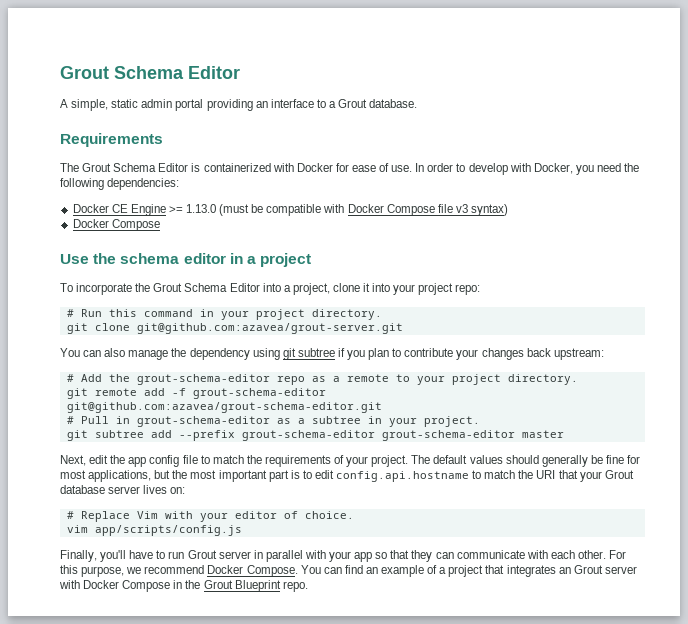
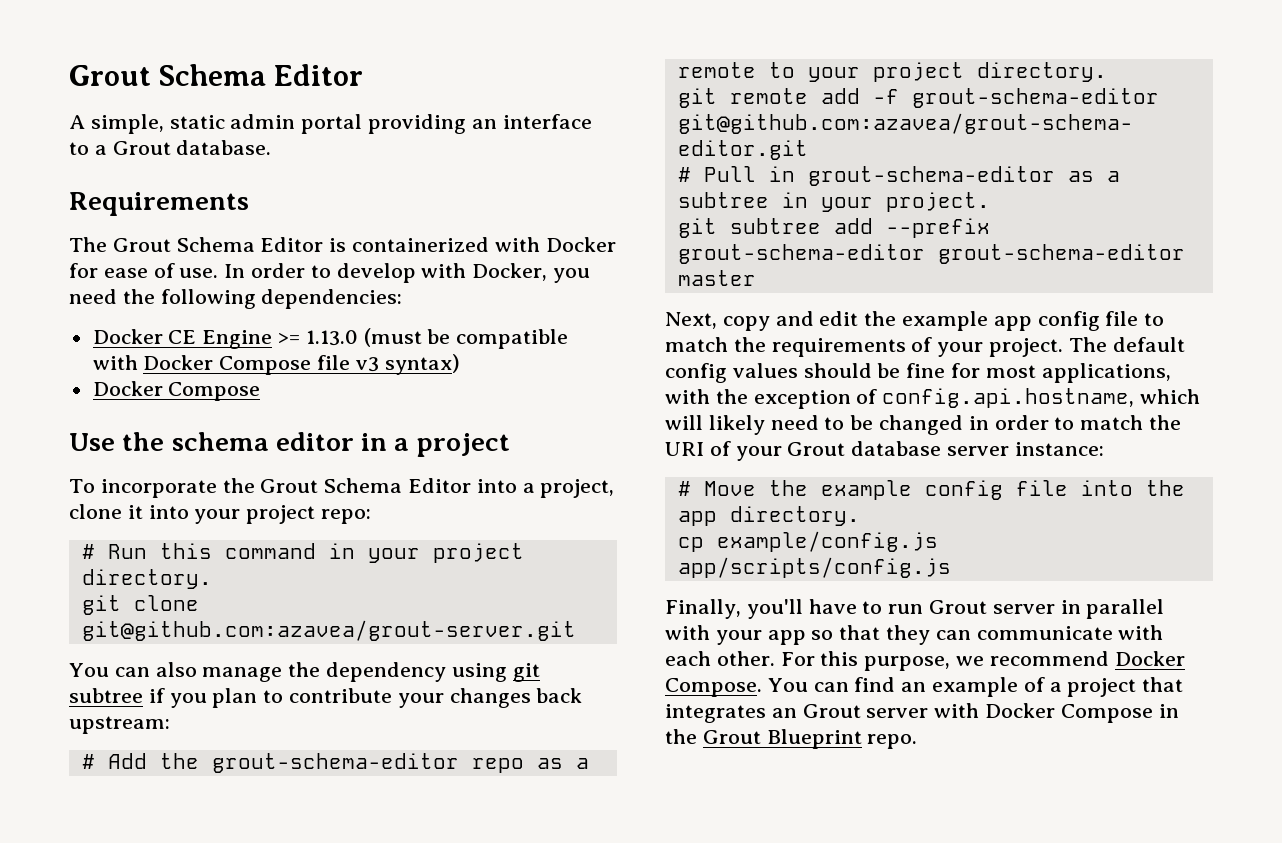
- Next, edit the app config file to match the requirements of your project.
+ Next, copy and edit the example app config file to match the requirements of your project.
- The default values should generally be fine for most applications, but the most important part is to edit config.api.hostname to match the URI that your Grout database server lives on:
- # Replace Vim with your editor of choice.
- vim app/scripts/config.js
+ The default config values should be fine for most applications, with the exception of config.api.hostname, which will likely need to be changed in order to match the URI of your Grout database server instance:
+ # Move the example config file into the app directory.
+ cp example/config.js app/scripts/config.js

